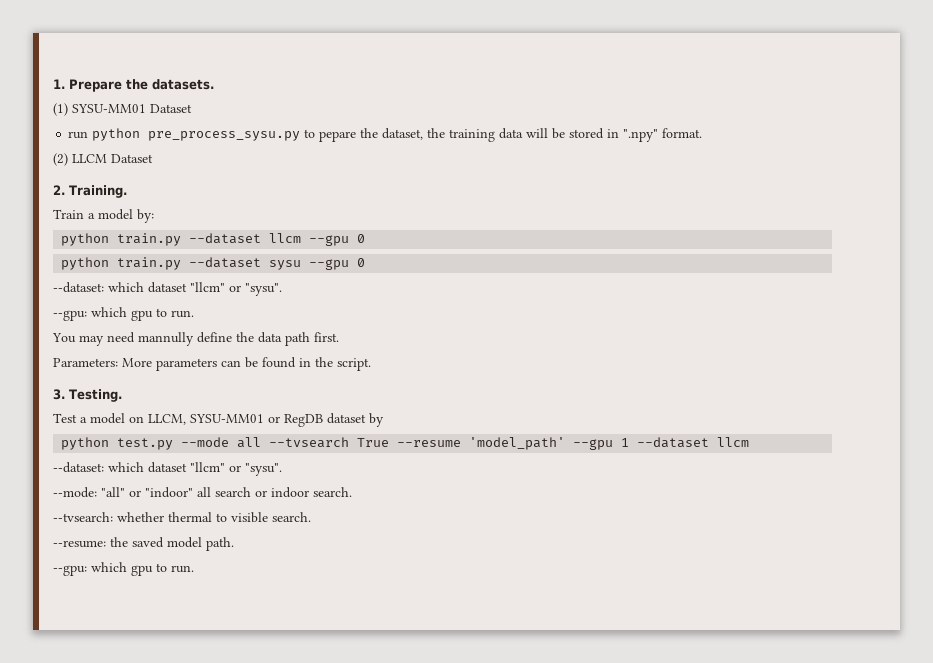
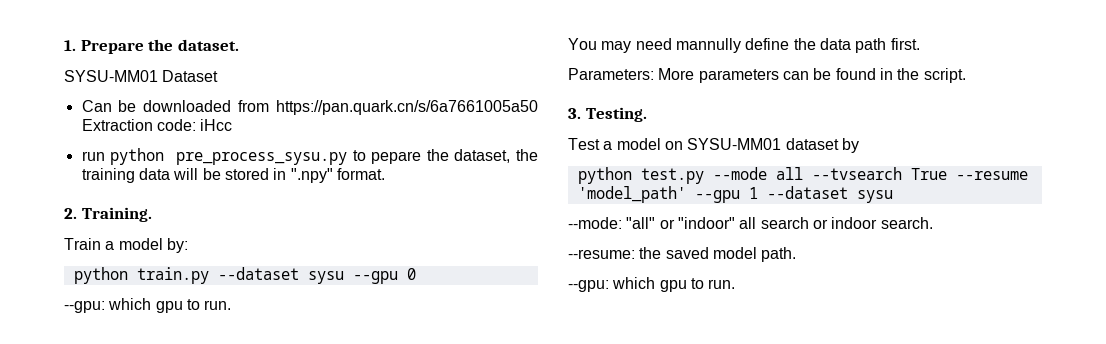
- 1. Prepare the datasets.
- (1) SYSU-MM01 Dataset
+ 1. Prepare the dataset.
+ SYSU-MM01 Dataset
+ Can be downloaded from https://pan.quark.cn/s/6a7661005a50 Extraction code: iHcc
- (2) LLCM Dataset
- python train.py --dataset llcm --gpu 0
  python train.py --dataset sysu --gpu 0
- --dataset: which dataset "llcm" or "sysu".
- Test a model on LLCM, SYSU-MM01 or RegDB dataset by
+ Test a model on SYSU-MM01 dataset by
- python test.py --mode all --tvsearch True --resume 'model_path' --gpu 1 --dataset llcm
- --dataset: which dataset "llcm" or "sysu".
+ python test.py --mode all --tvsearch True --resume 'model_path' --gpu 1 --dataset sysu
- --tvsearch: whether thermal to visible search.

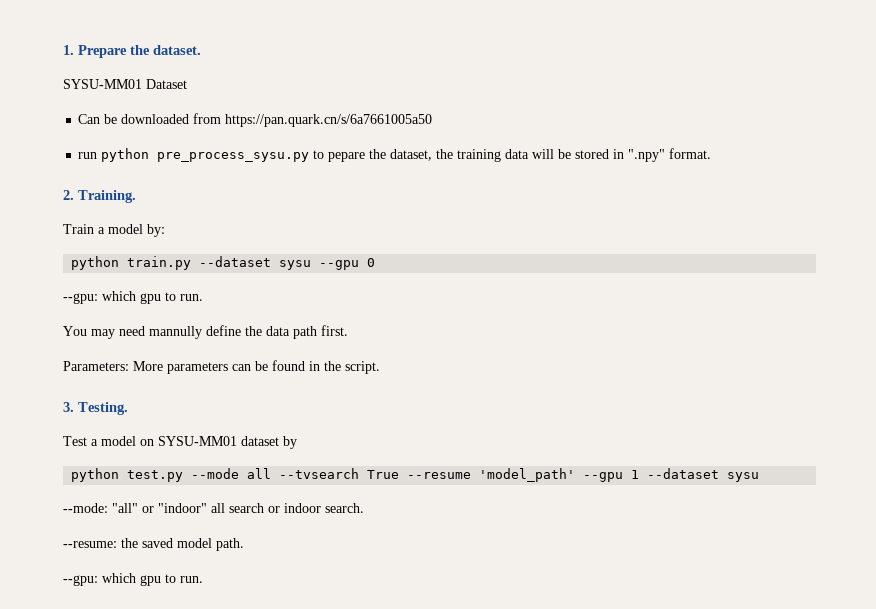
- Can be downloaded from https://pan.quark.cn/s/6a7661005a50 Extraction code: iHcc
+ Can be downloaded from https://pan.quark.cn/s/6a7661005a50

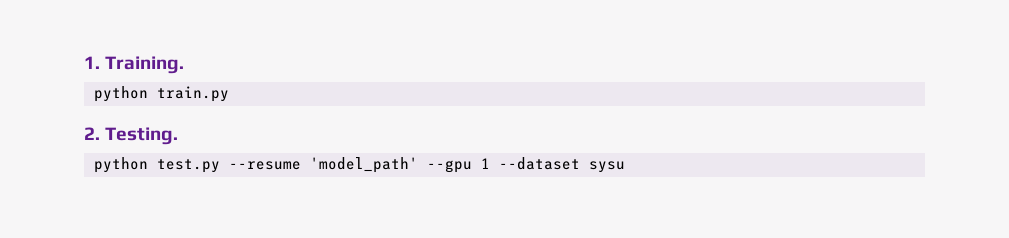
- 1. Prepare the dataset.
- SYSU-MM01 Dataset
- Can be downloaded from https://pan.quark.cn/s/6a7661005a50
- run python pre_process_sysu.py to pepare the dataset, the training data will be stored in ".npy" format.
- 2. Training.
- Train a model by:
- python train.py --dataset sysu --gpu 0
- --gpu: which gpu to run.
- You may need mannully define the data path first.
- Parameters: More parameters can be found in the script.
- 3. Testing.
- Test a model on SYSU-MM01 dataset by
- python test.py --mode all --tvsearch True --resume 'model_path' --gpu 1 --dataset sysu
+ 1. Training.
+ python train.py
+ 2. Testing.
+ python test.py --resume 'model_path' --gpu 1 --dataset sysu
- --mode: "all" or "indoor" all search or indoor search.
- --resume: the saved model path.
- --gpu: which gpu to run.

